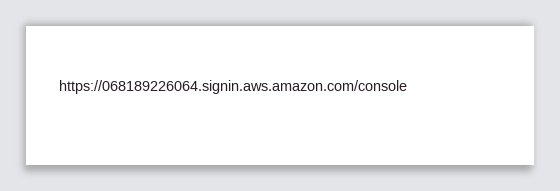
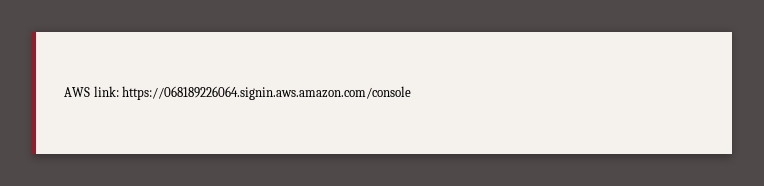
- https://068189226064.signin.aws.amazon.com/console
+ AWS link: https://068189226064.signin.aws.amazon.com/console

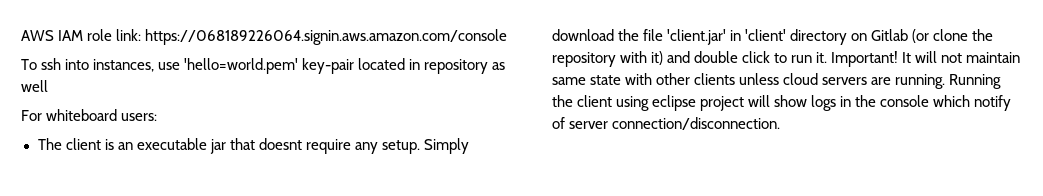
- AWS link: https://068189226064.signin.aws.amazon.com/console
+ AWS IAM role link: https://068189226064.signin.aws.amazon.com/console
+ To ssh into instances, use 'hello=world.pem' key-pair located in repository as well
+ For whiteboard users:
+ The client is an executable jar that doesnt require any setup. Simply download the file 'client.jar' in 'client' directory on Gitlab (or clone the repository with it) and double click to run it. Important! It will not maintain same state with other clients unless cloud servers are running. Running the client using eclipse project will show logs in the console which notify of server connection/disconnection.

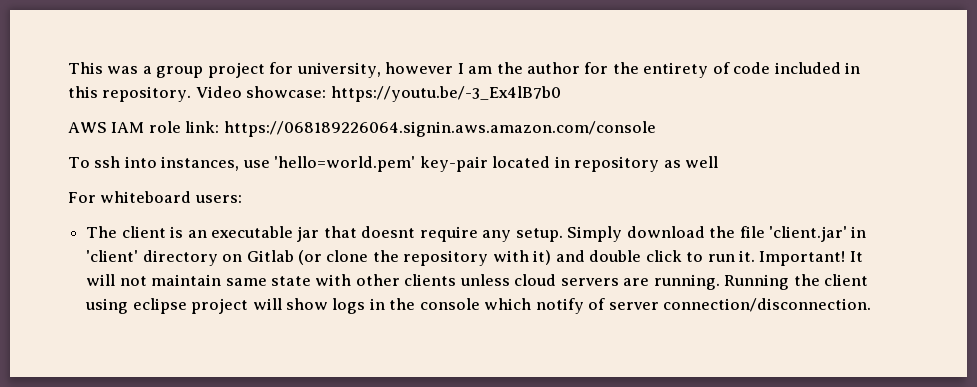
+ This was a group project for university, however I am the author for the entirety of code included in this repository. Video showcase: https://youtu.be/-3_Ex4lB7b0

